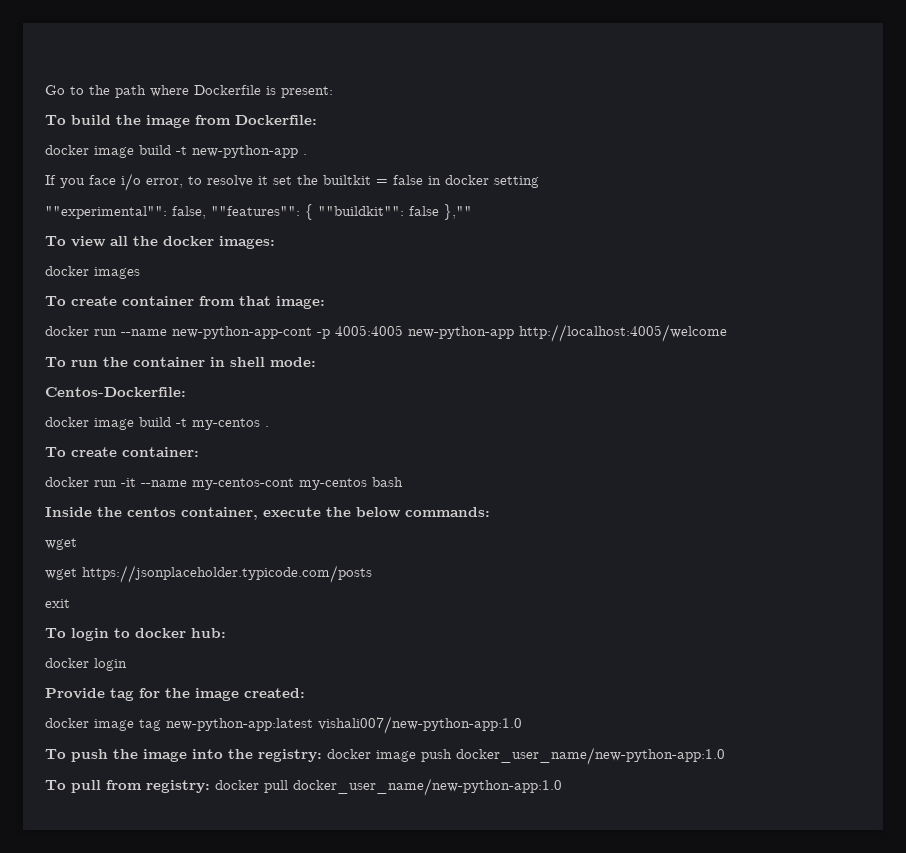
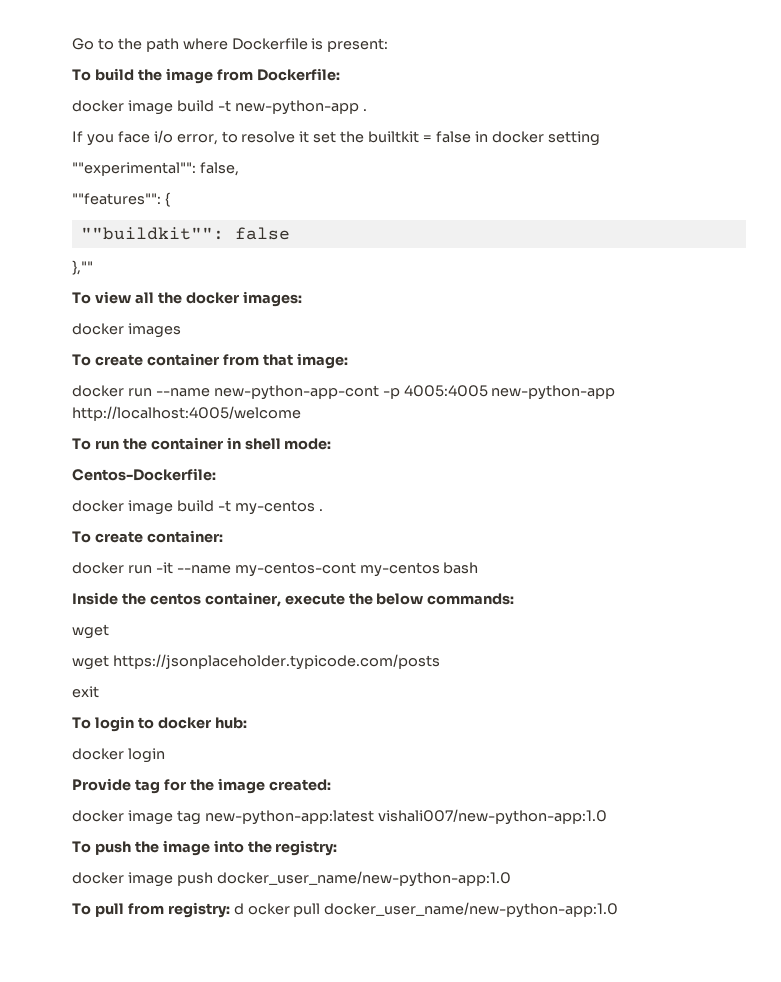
- ""experimental"": false, ""features"": { ""buildkit"": false },""
+ ""experimental"": false,
+ ""features"": {
+ ""buildkit"": false
+ },""
- To push the image into the registry: docker image push docker_user_name/new-python-app:1.0
+ To push the image into the registry:
+ docker image push docker_user_name/new-python-app:1.0
- To pull from registry: docker pull docker_user_name/new-python-app:1.0
+ To pull from registry: d ocker pull docker_user_name/new-python-app:1.0

